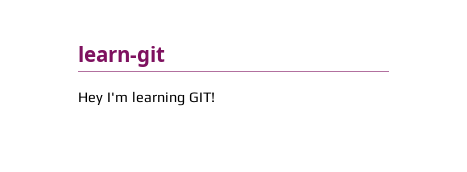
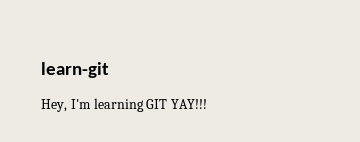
- Hey I'm learning GIT!
+ Hey, I'm learning GIT YAY!!!

